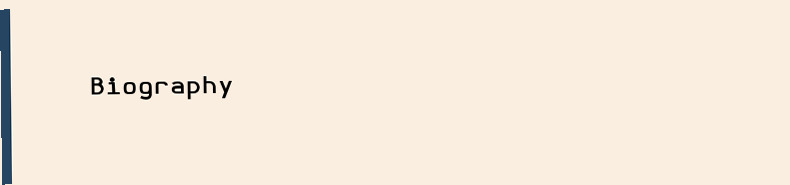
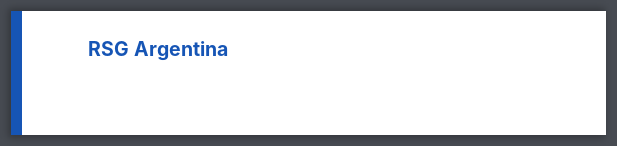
- Biography
+ RSG Argentina

